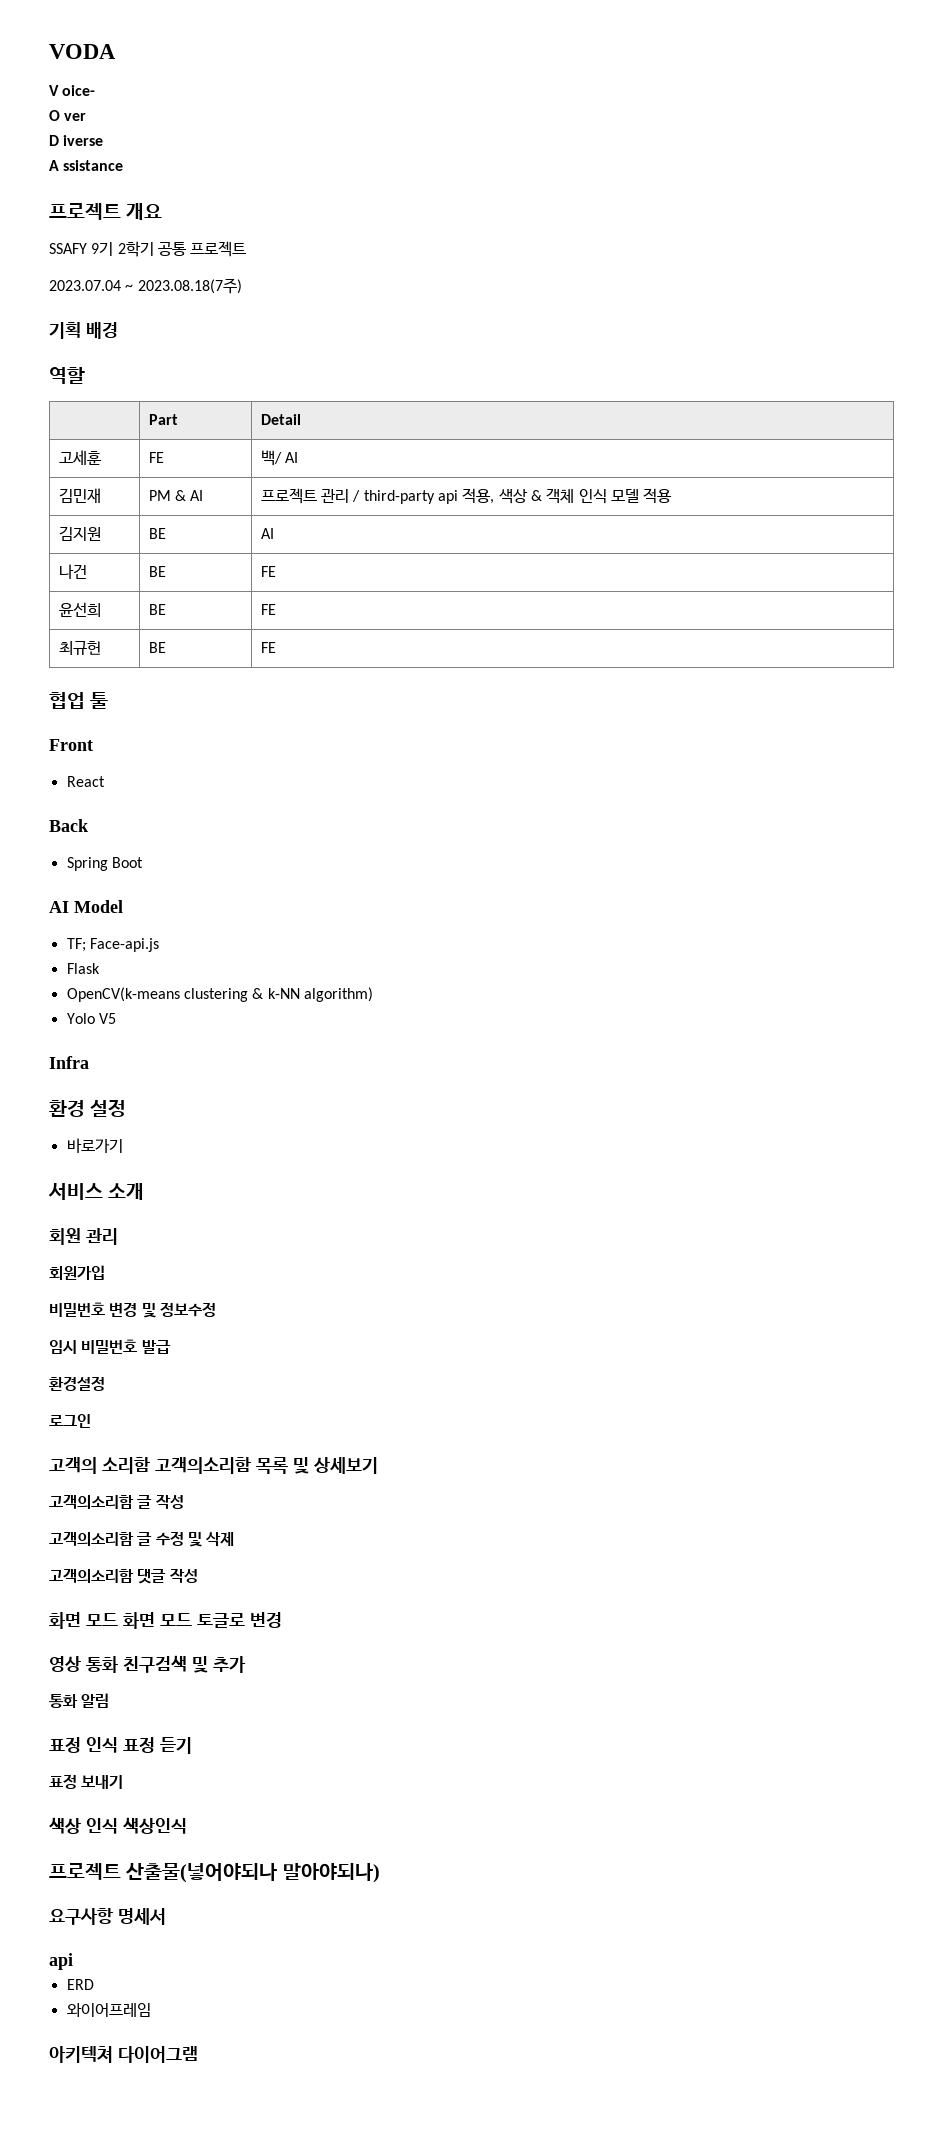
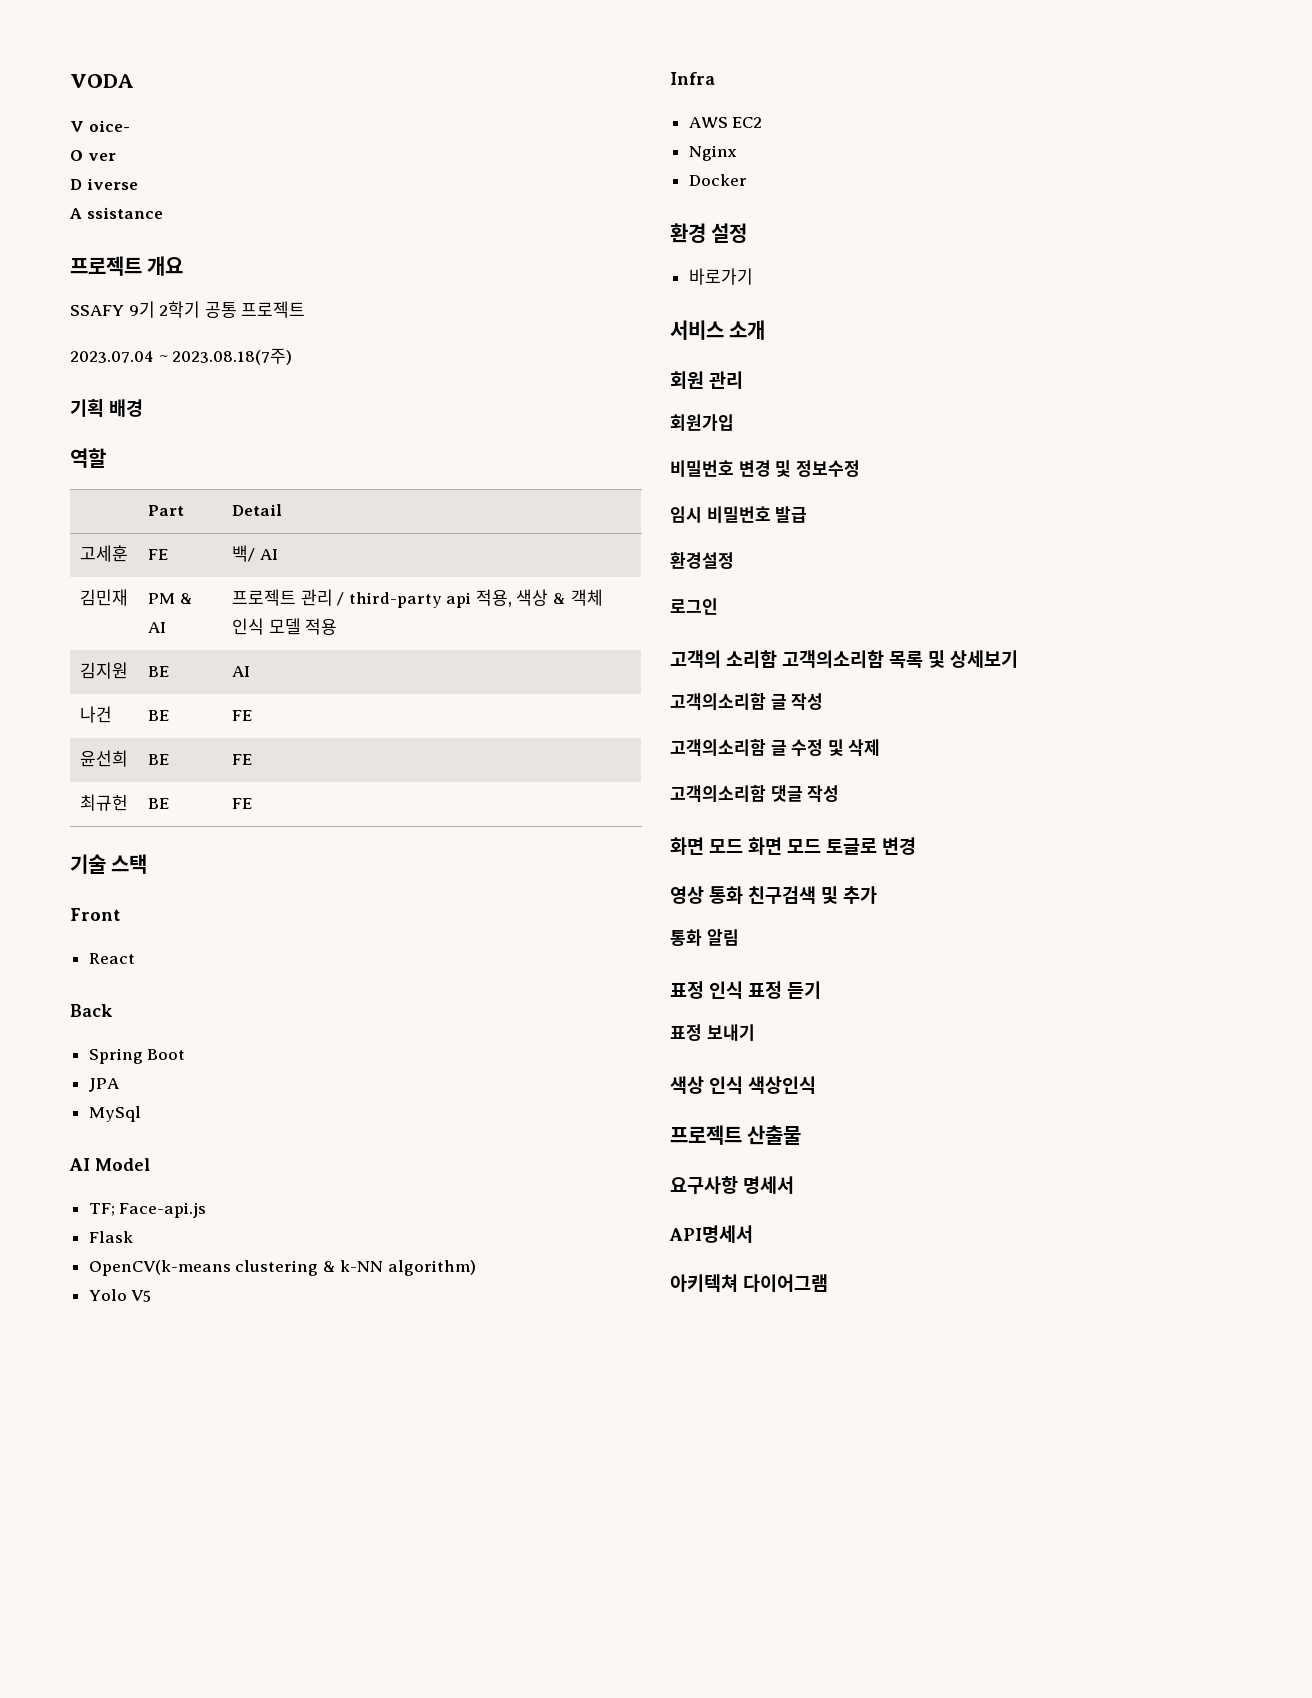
- 협업 툴
+ 기술 스택
+ JPA
+ MySql
+ AWS EC2
+ Nginx
+ Docker
- 프로젝트 산출물(넣어야되나 말아야되나)
+ 프로젝트 산출물
  요구사항 명세서
- api
- ERD
- 와이어프레임
+ API명세서

